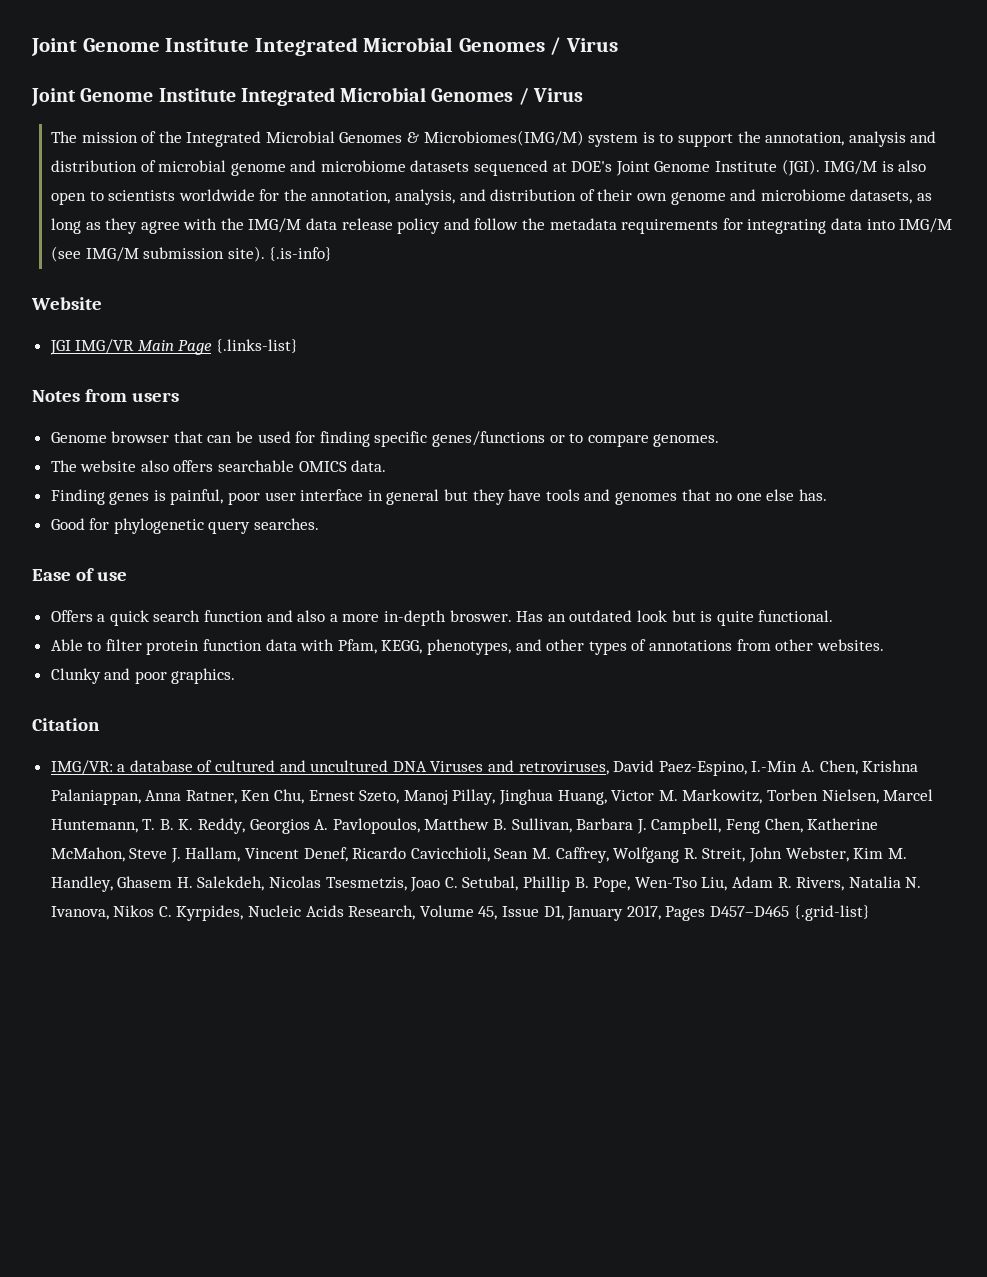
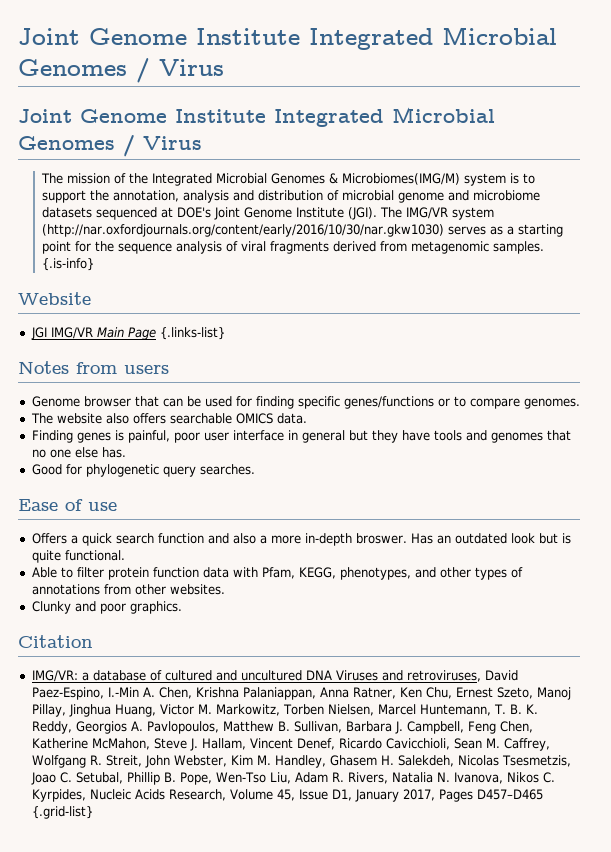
- IMG/M is also open to scientists worldwide for the annotation, analysis, and distribution of their own genome and microbiome datasets, as long as they agree with the IMG/M data release policy and follow the metadata requirements for integrating data into IMG/M (see IMG/M submission site).
+ The IMG/VR system (http://nar.oxfordjournals.org/content/early/2016/10/30/nar.gkw1030) serves as a starting point for the sequence analysis of viral fragments derived from metagenomic samples.

